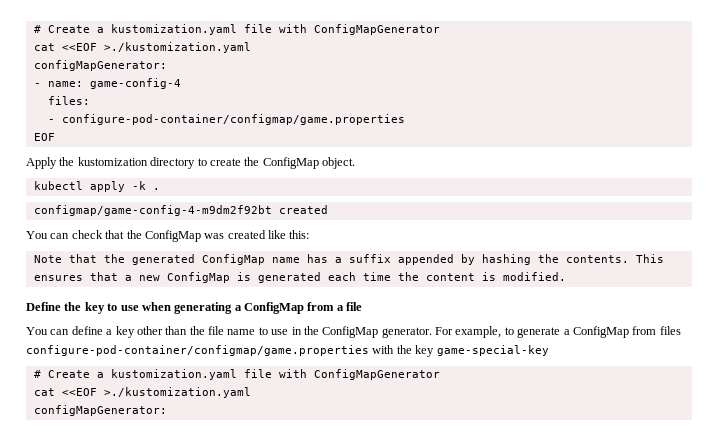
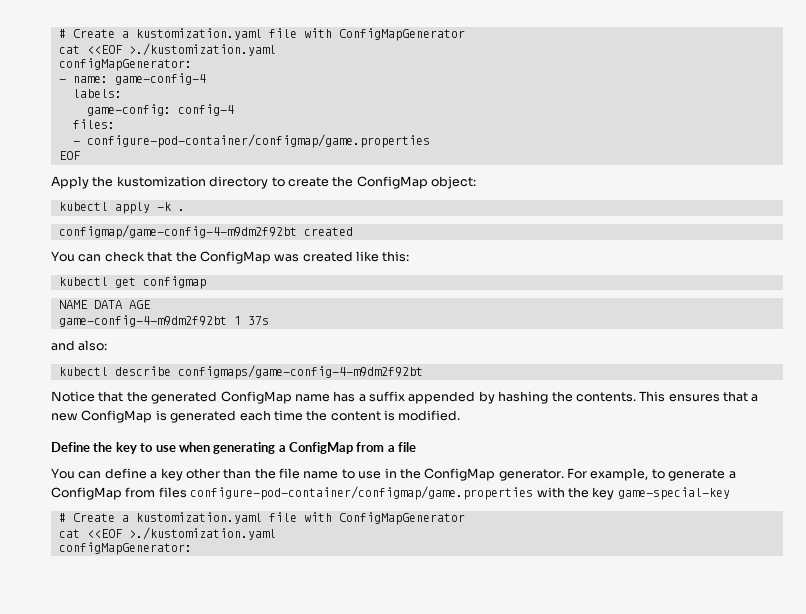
+ labels:
+ game-config: config-4
- Apply the kustomization directory to create the ConfigMap object.
+ Apply the kustomization directory to create the ConfigMap object:
- Note that the generated ConfigMap name has a suffix appended by hashing the contents.
+ kubectl get configmap
+ NAME DATA AGE
+ game-config-4-m9dm2f92bt 1 37s
+ and also:
+ kubectl describe configmaps/game-config-4-m9dm2f92bt
+ Notice that the generated ConfigMap name has a suffix appended by hashing the contents.

